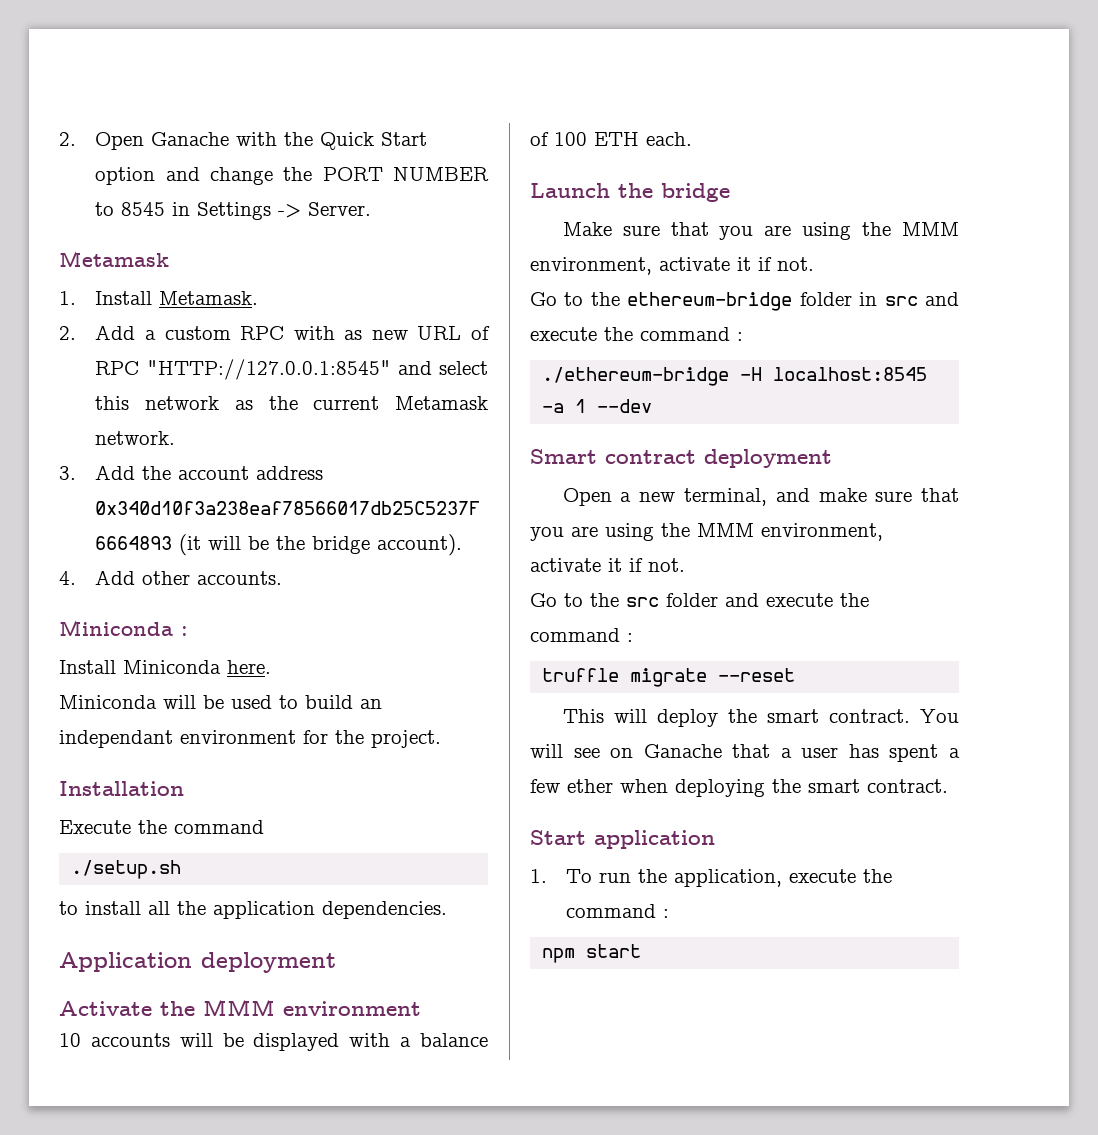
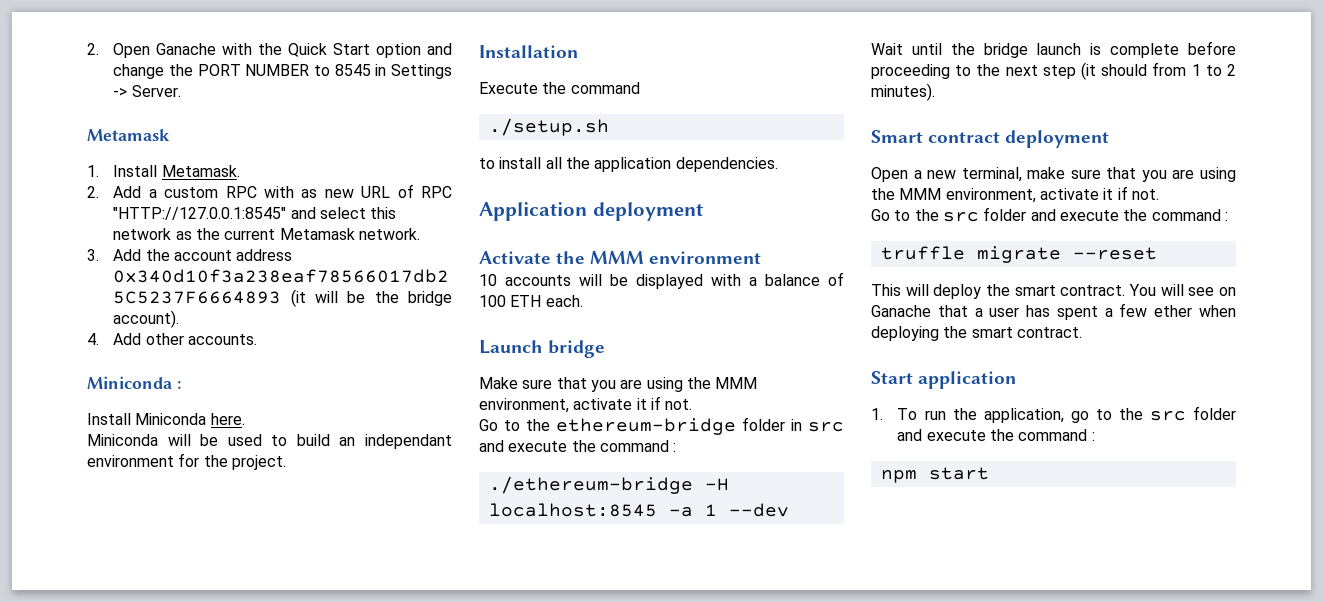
- Launch the bridge
+ Launch bridge
+ Wait until the bridge launch is complete before proceeding to the next step (it should from 1 to 2 minutes).
- Open a new terminal, and make sure that you are using the MMM environment, activate it if not.
+ Open a new terminal, make sure that you are using the MMM environment, activate it if not.
- 1. To run the application, execute the command :
+ 1. To run the application, go to the src folder and execute the command :

